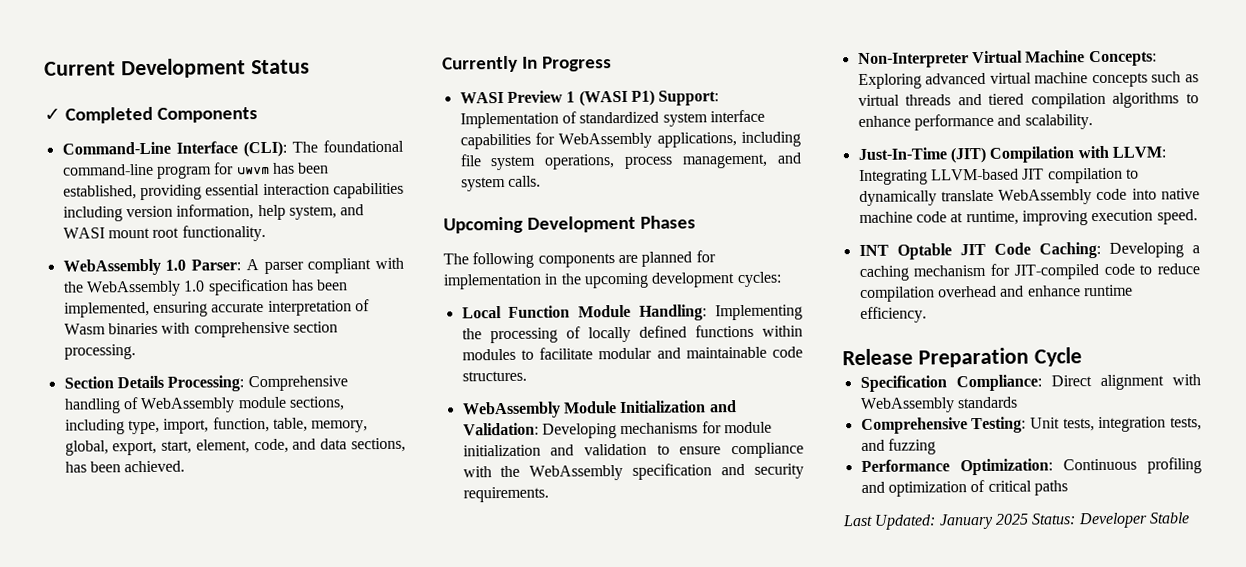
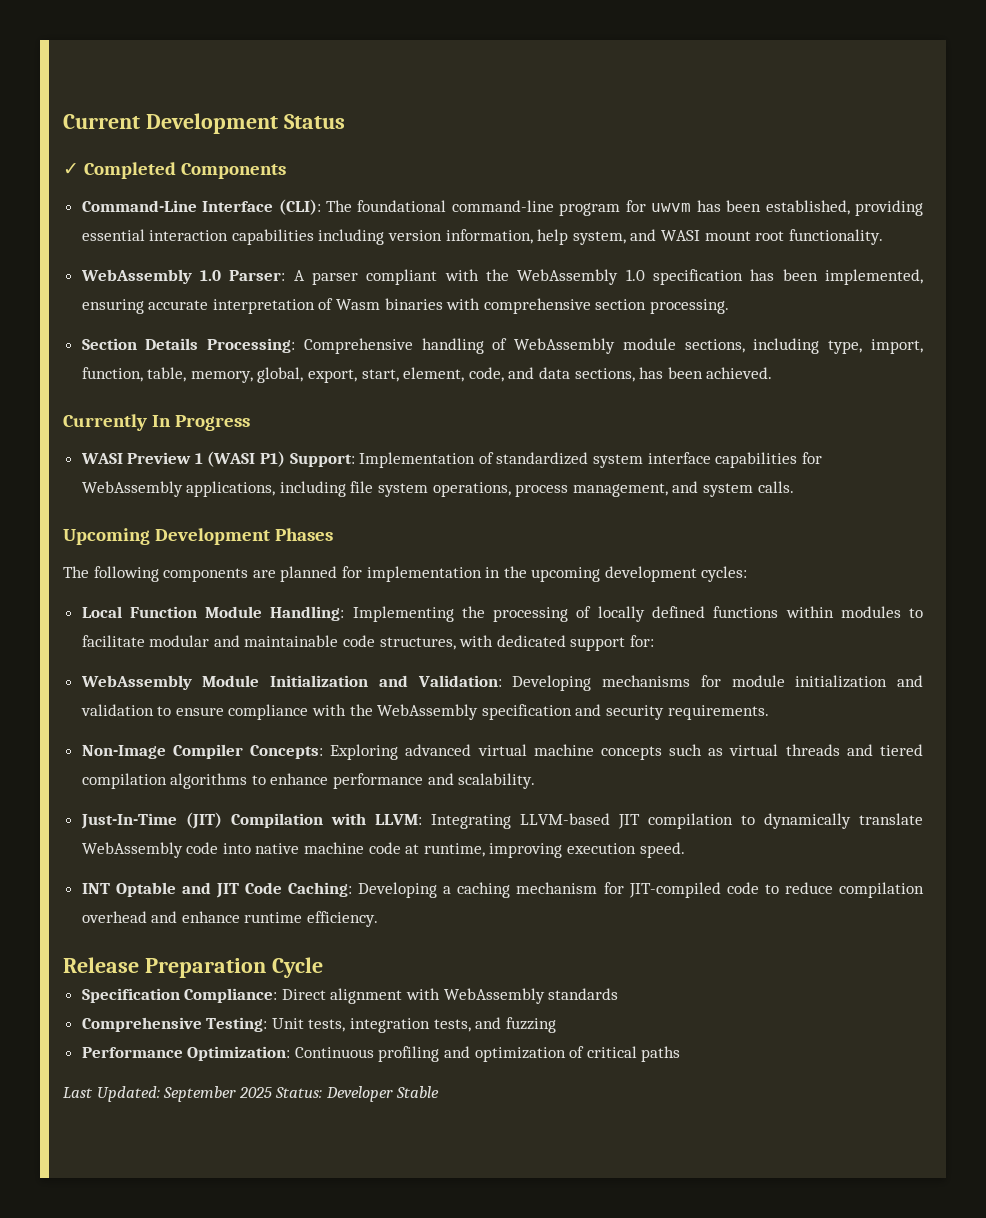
- Local Function Module Handling: Implementing the processing of locally defined functions within modules to facilitate modular and maintainable code structures.
+ Local Function Module Handling: Implementing the processing of locally defined functions within modules to facilitate modular and maintainable code structures, with dedicated support for:
- Non-Interpreter Virtual Machine Concepts: Exploring advanced virtual machine concepts such as virtual threads and tiered compilation algorithms to enhance performance and scalability.
+ Non-Image Compiler Concepts: Exploring advanced virtual machine concepts such as virtual threads and tiered compilation algorithms to enhance performance and scalability.
- INT Optable JIT Code Caching: Developing a caching mechanism for JIT-compiled code to reduce compilation overhead and enhance runtime efficiency.
+ INT Optable and JIT Code Caching: Developing a caching mechanism for JIT-compiled code to reduce compilation overhead and enhance runtime efficiency.
- Last Updated: January 2025 Status: Developer Stable
+ Last Updated: September 2025 Status: Developer Stable

